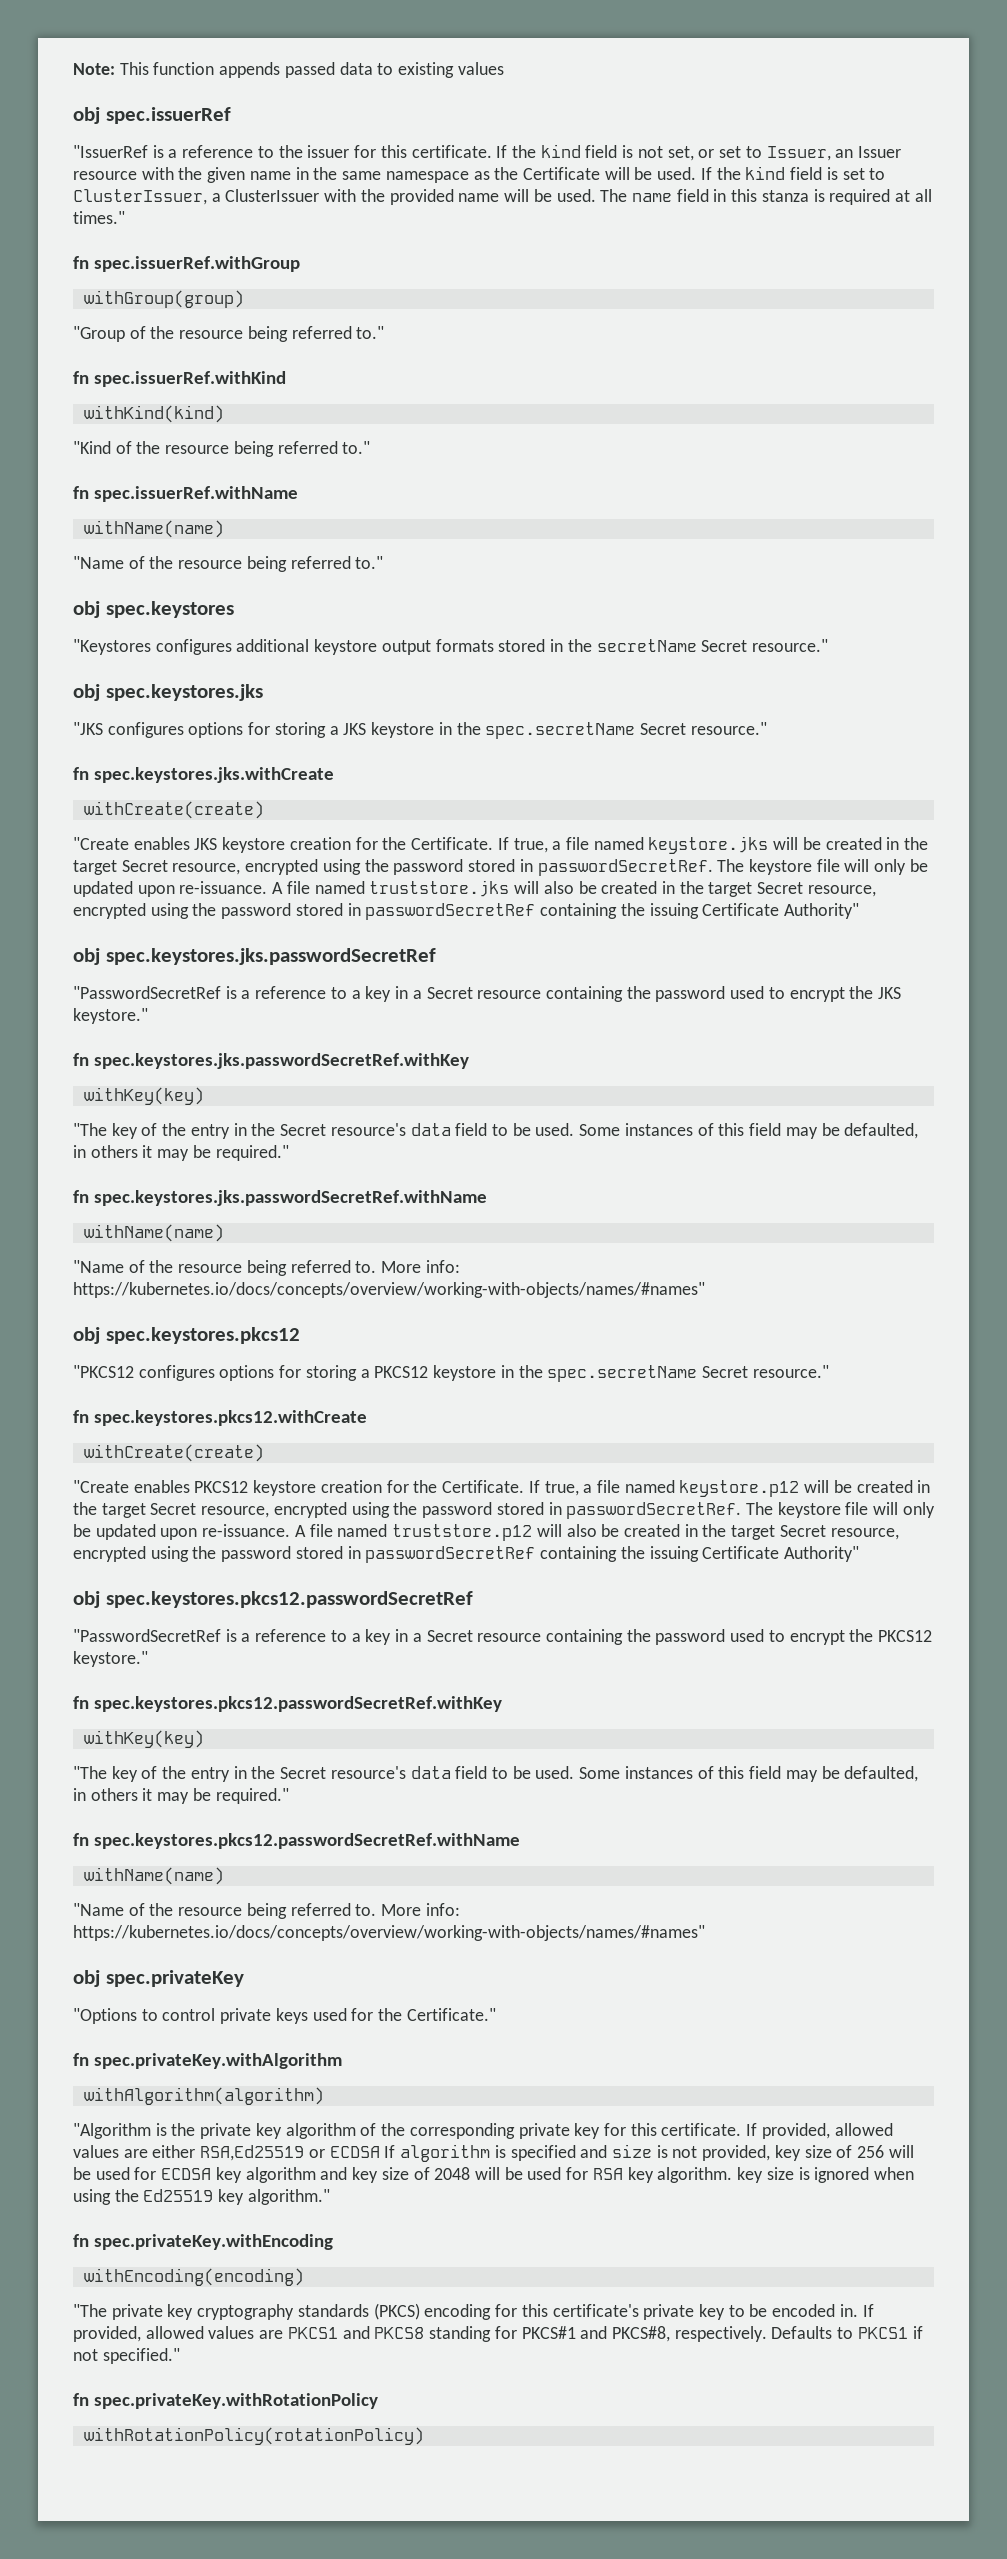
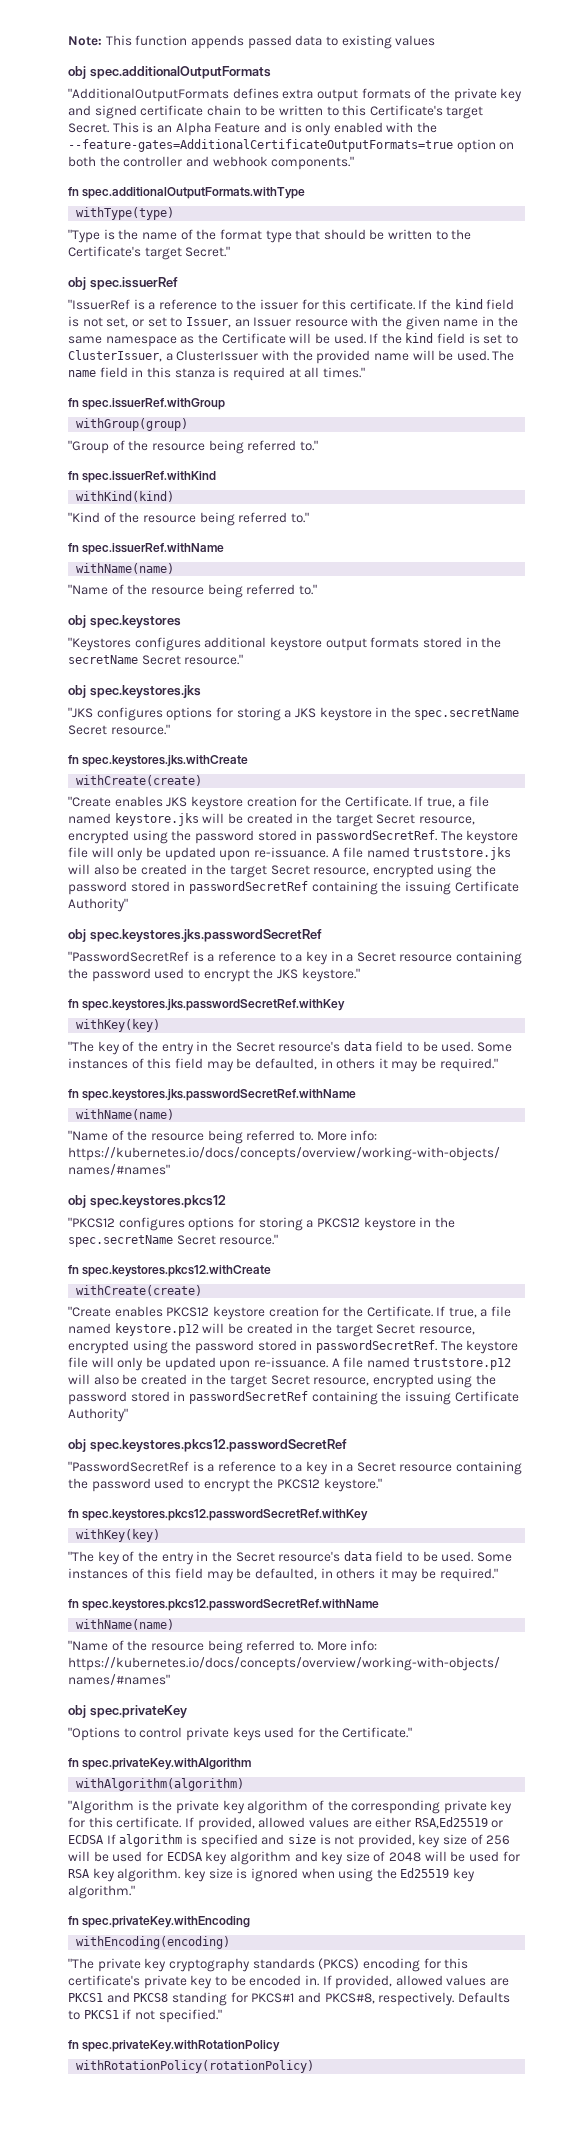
+ obj spec.additionalOutputFormats
+ "AdditionalOutputFormats defines extra output formats of the private key and signed certificate chain to be written to this Certificate's target Secret. This is an Alpha Feature and is only enabled with the --feature-gates=AdditionalCertificateOutputFormats=true option on both the controller and webhook components."
+ fn spec.additionalOutputFormats.withType
+ withType(type)
+ "Type is the name of the format type that should be written to the Certificate's target Secret."

